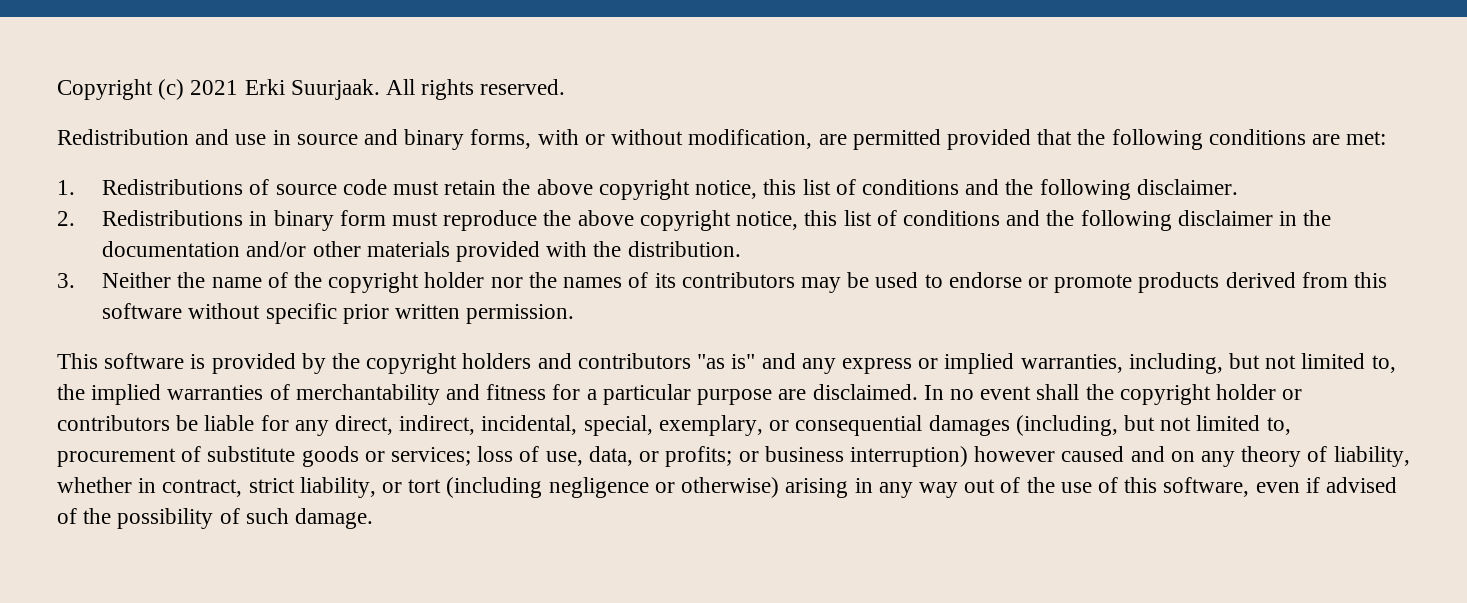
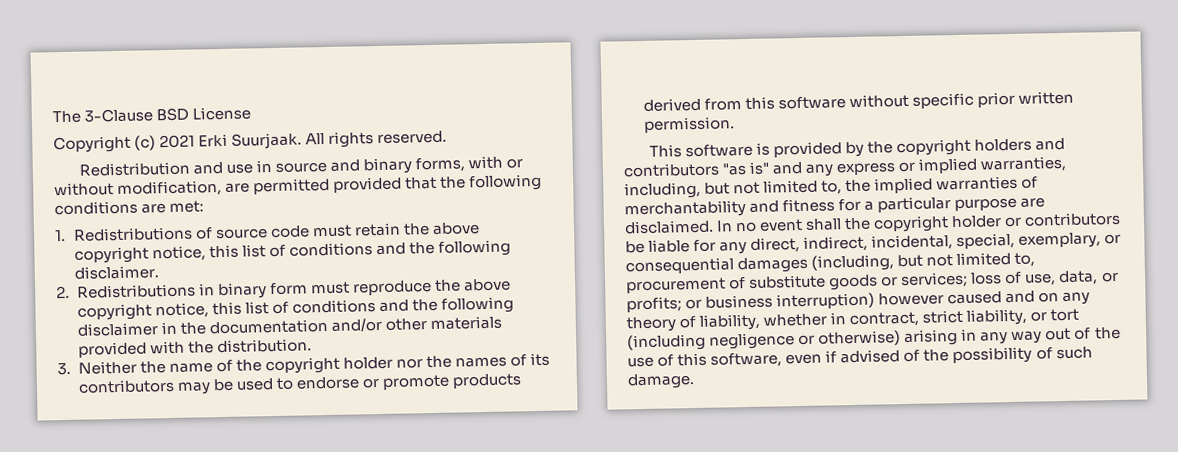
+ The 3-Clause BSD License

